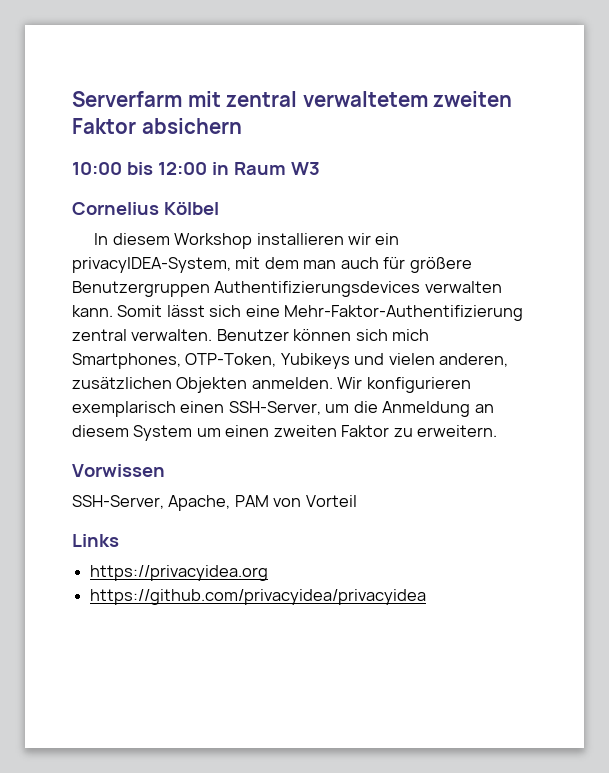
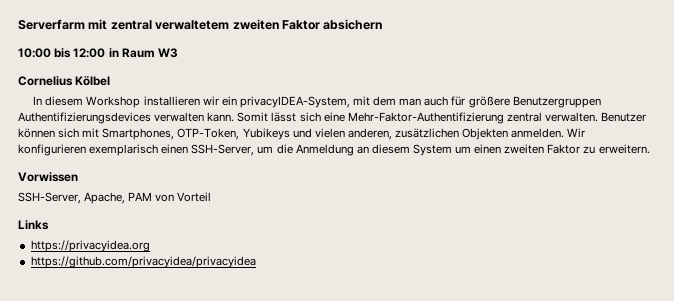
- Benutzer können sich mich Smartphones, OTP-Token, Yubikeys und vielen anderen, zusätzlichen Objekten anmelden.
+ Benutzer können sich mit Smartphones, OTP-Token, Yubikeys und vielen anderen, zusätzlichen Objekten anmelden.

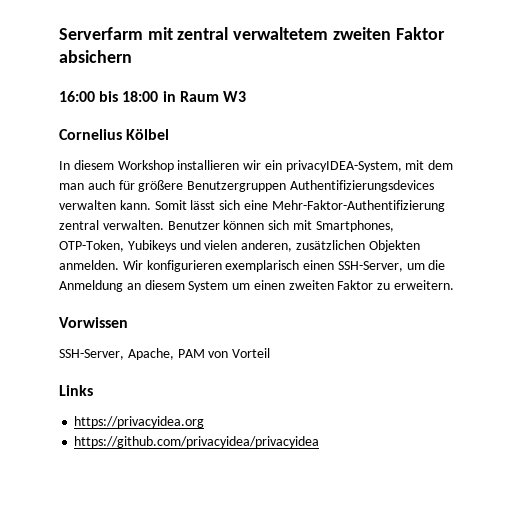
- 10:00 bis 12:00 in Raum W3
+ 16:00 bis 18:00 in Raum W3

